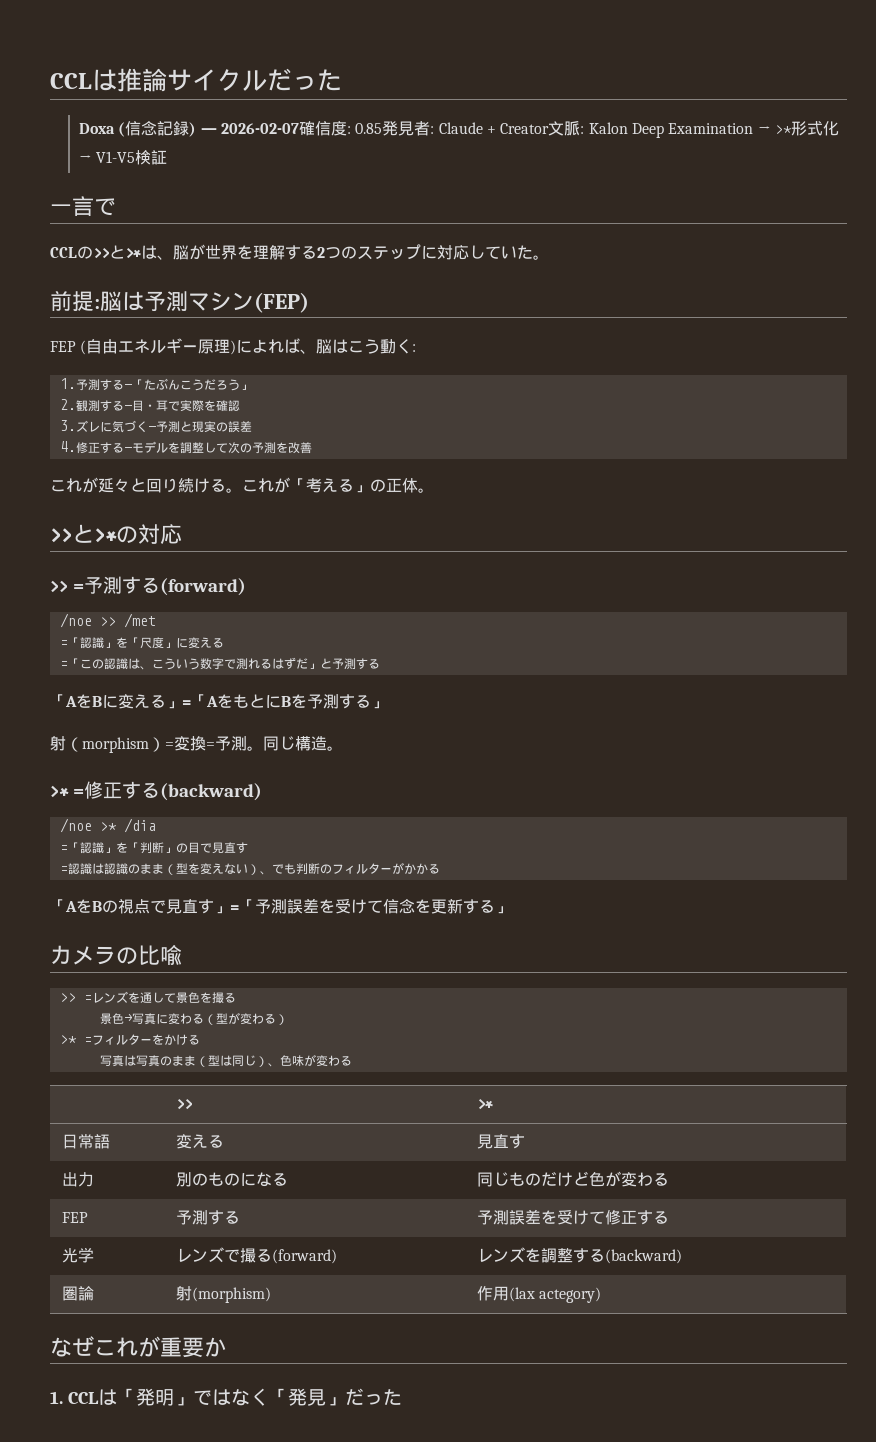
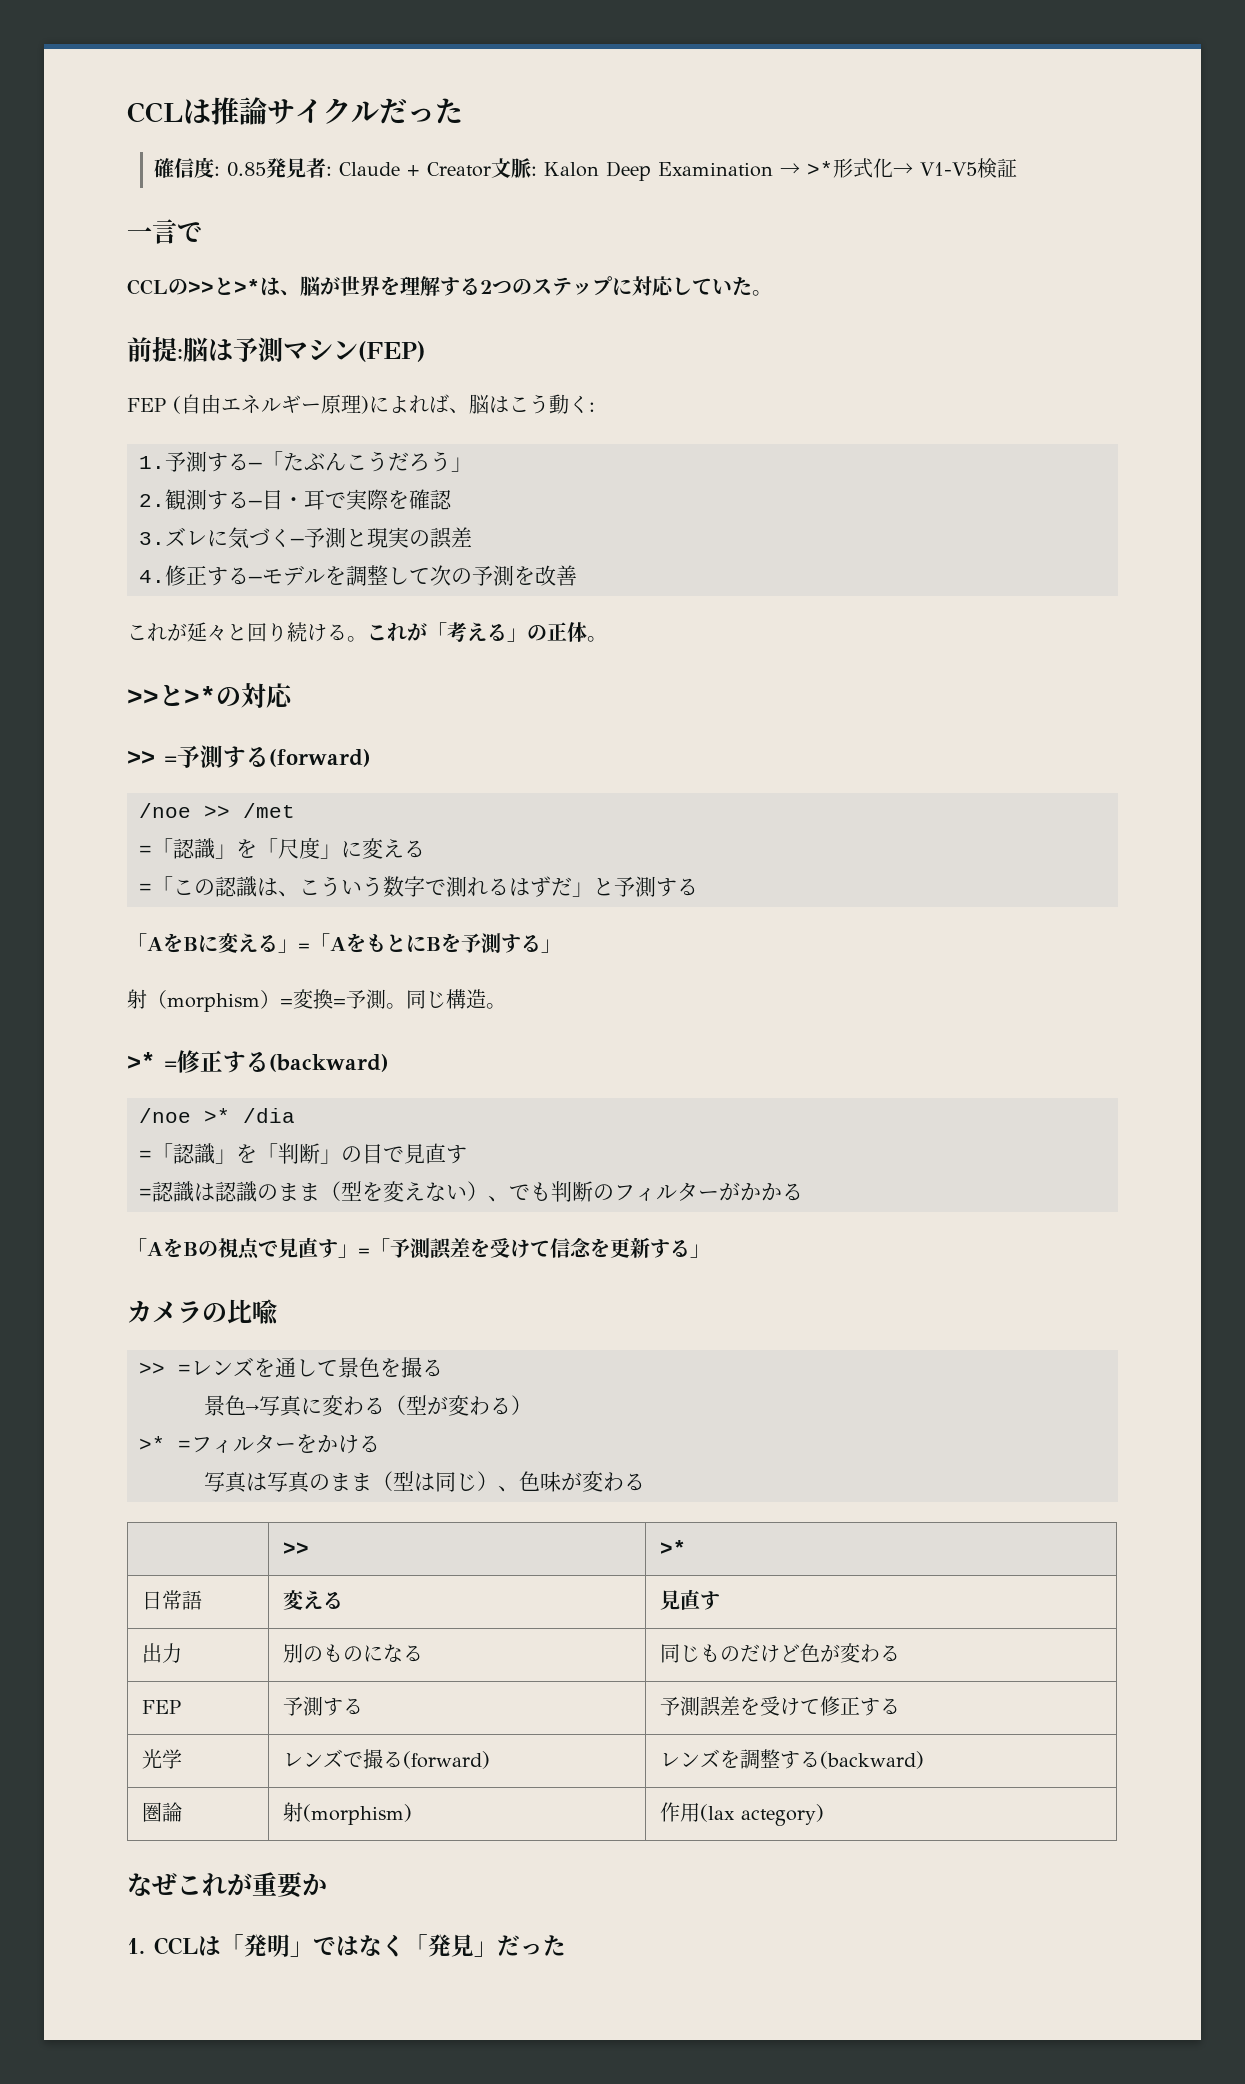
- Doxa (信念記録) — 2026-02-07確信度: 0.85発見者: Claude + Creator文脈: Kalon Deep Examination → >*形式化→ V1-V5検証
+ 確信度: 0.85発見者: Claude + Creator文脈: Kalon Deep Examination → >*形式化→ V1-V5検証

